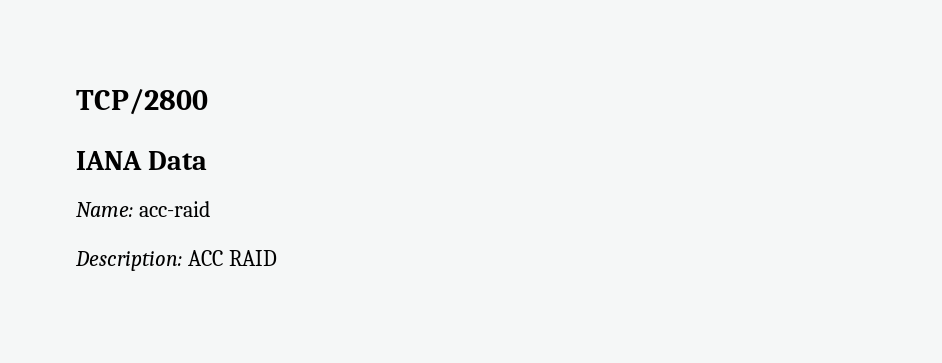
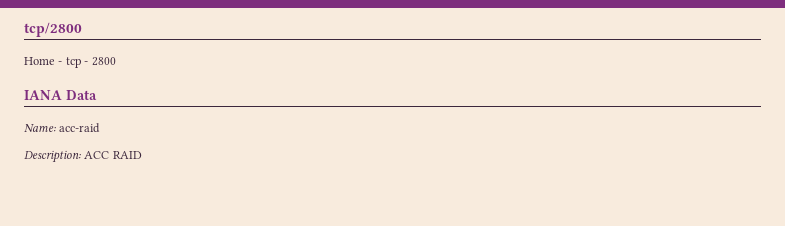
- TCP/2800
+ tcp/2800
+ Home - tcp - 2800

